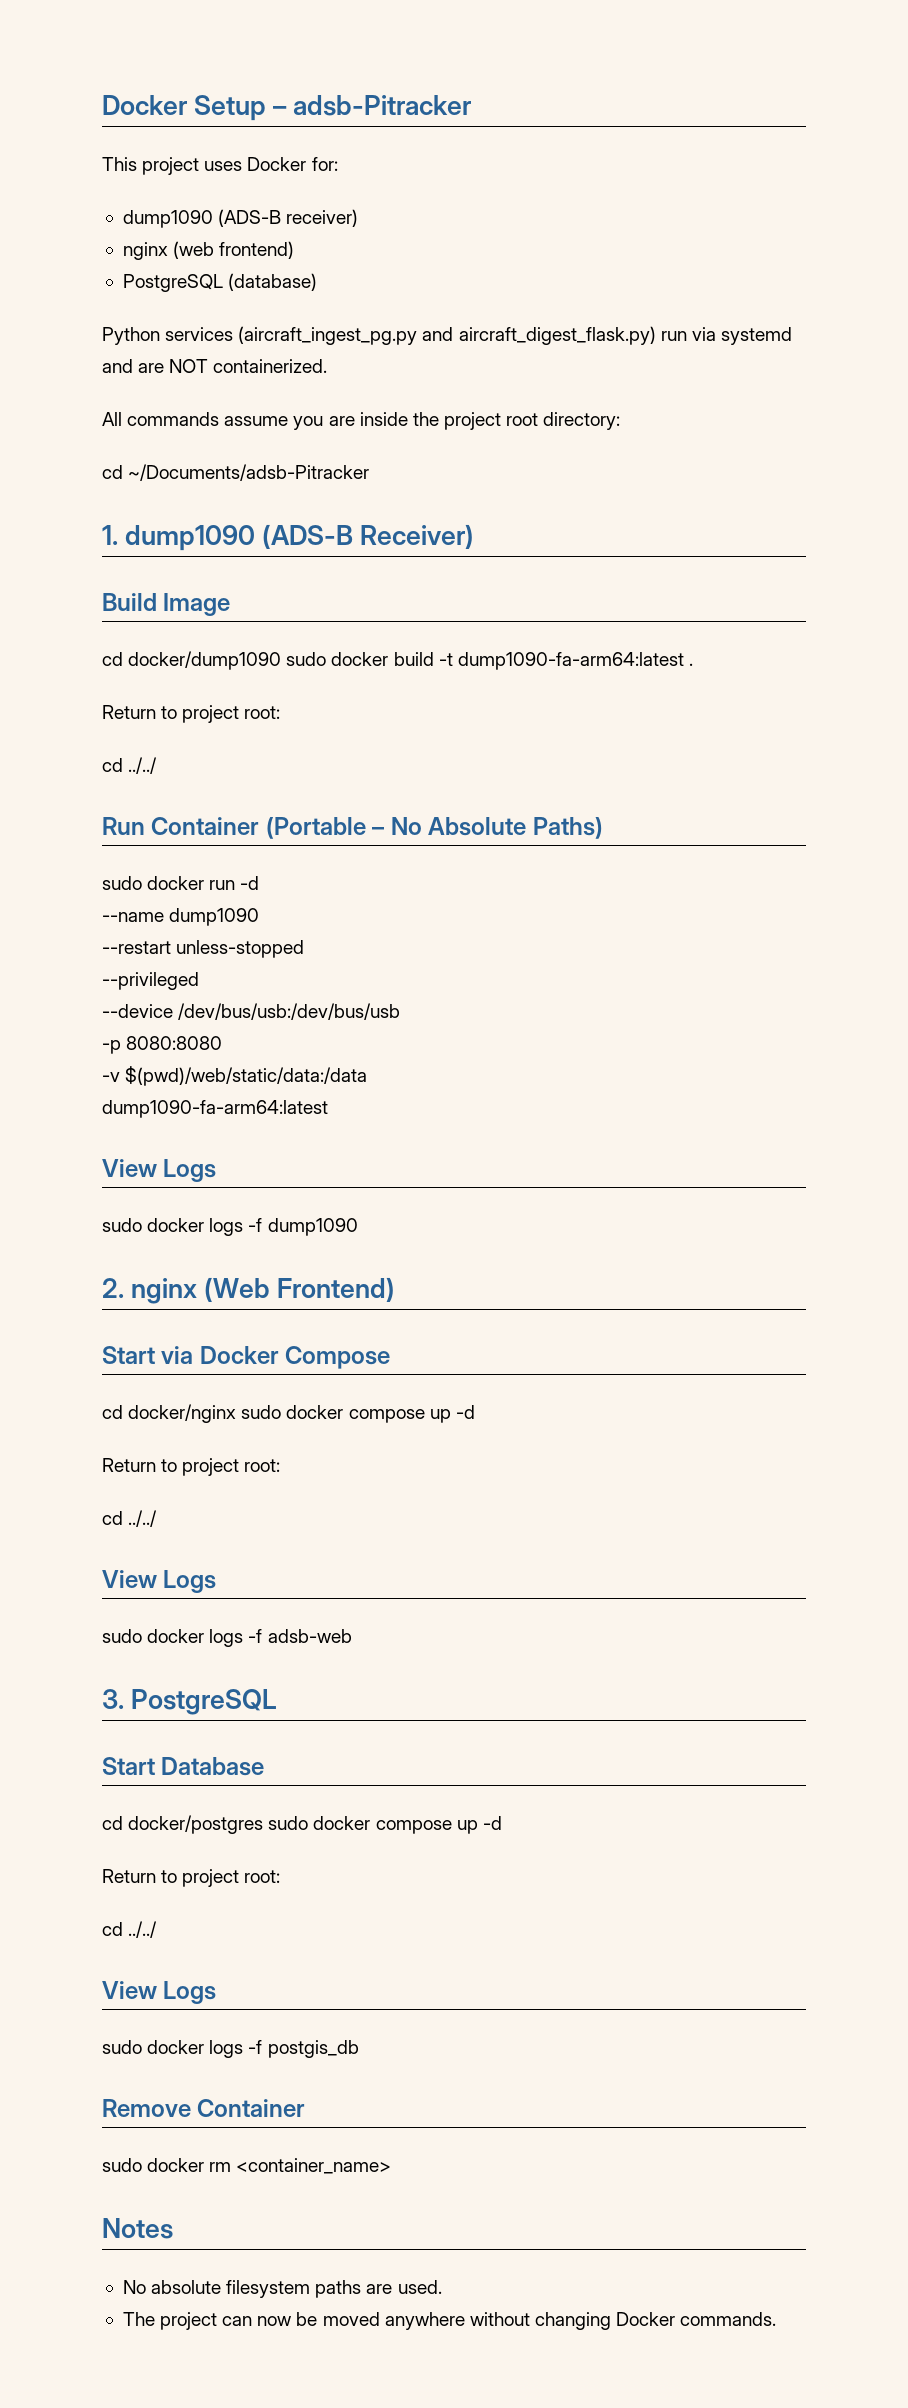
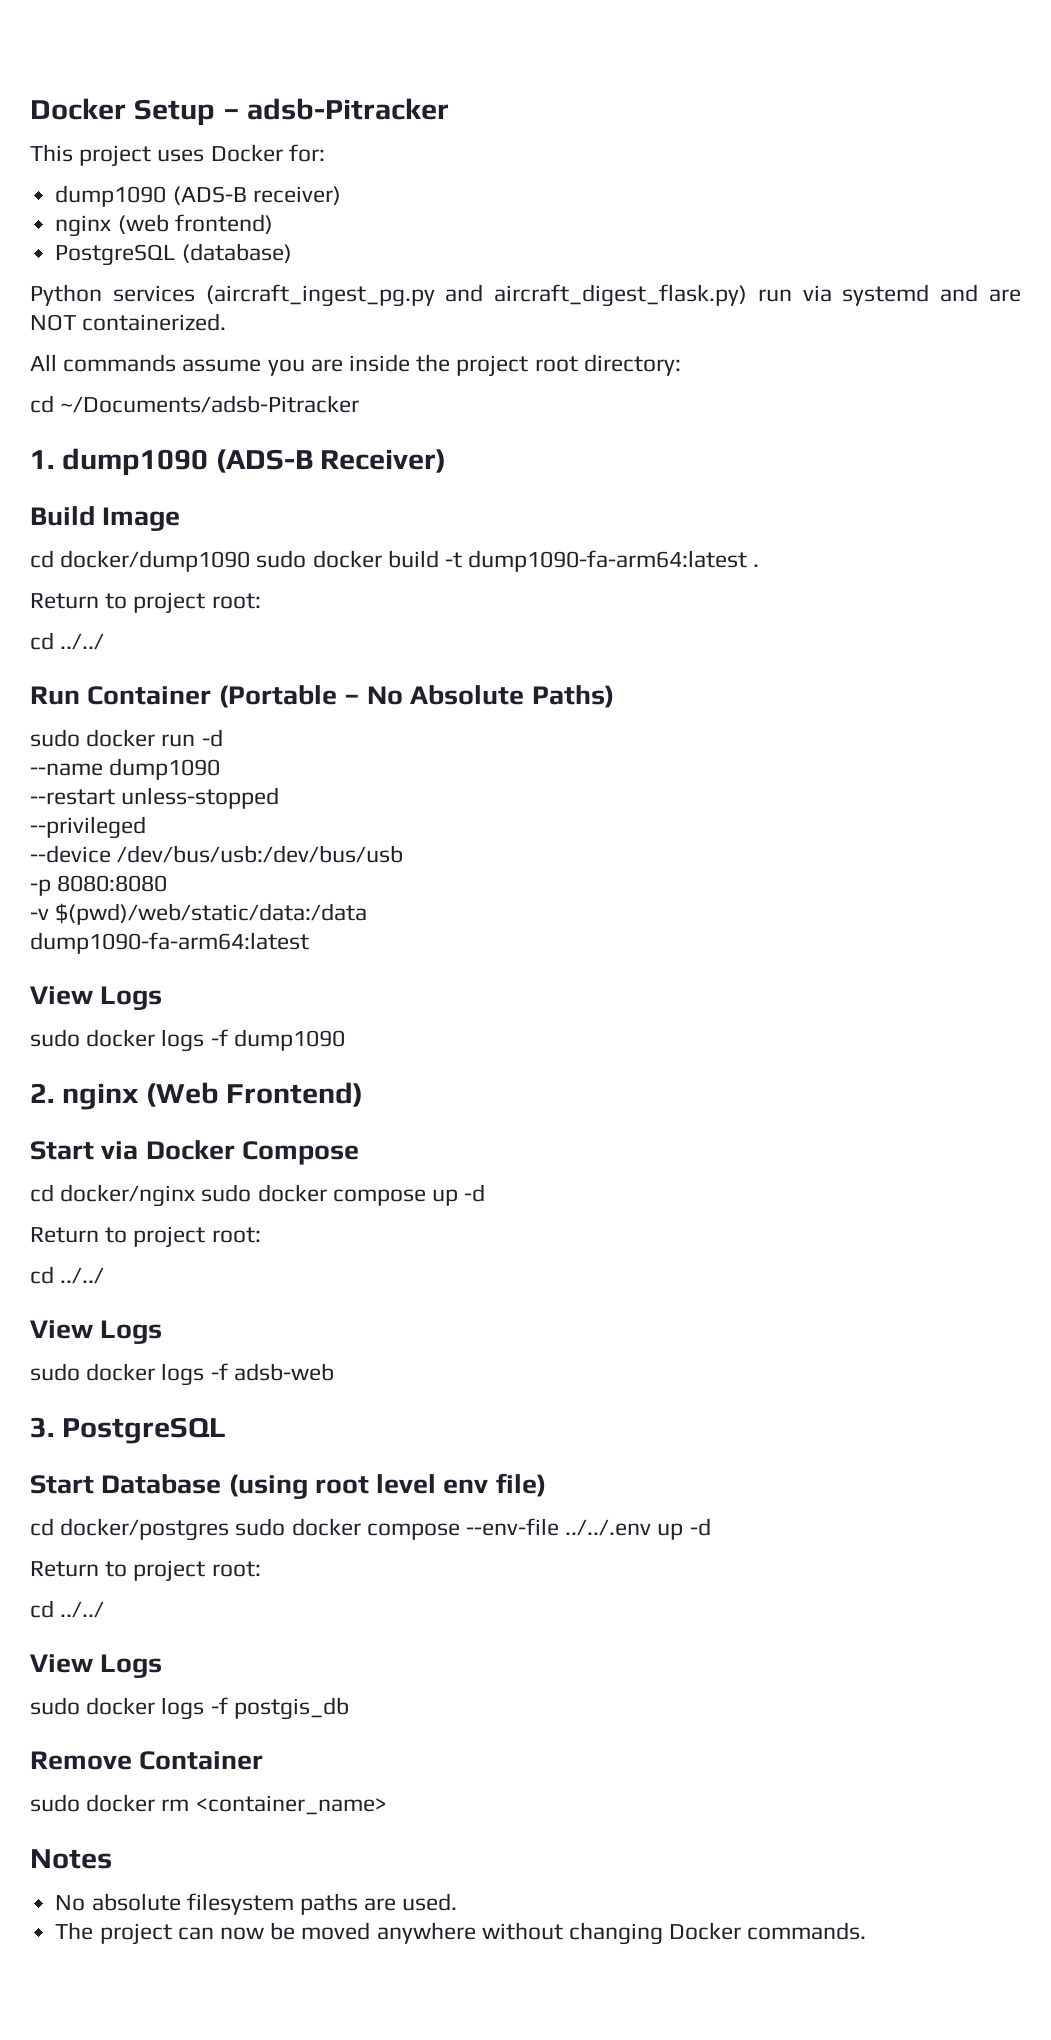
- Start Database
+ Start Database (using root level env file)
- cd docker/postgres sudo docker compose up -d
+ cd docker/postgres sudo docker compose --env-file ../../.env up -d

